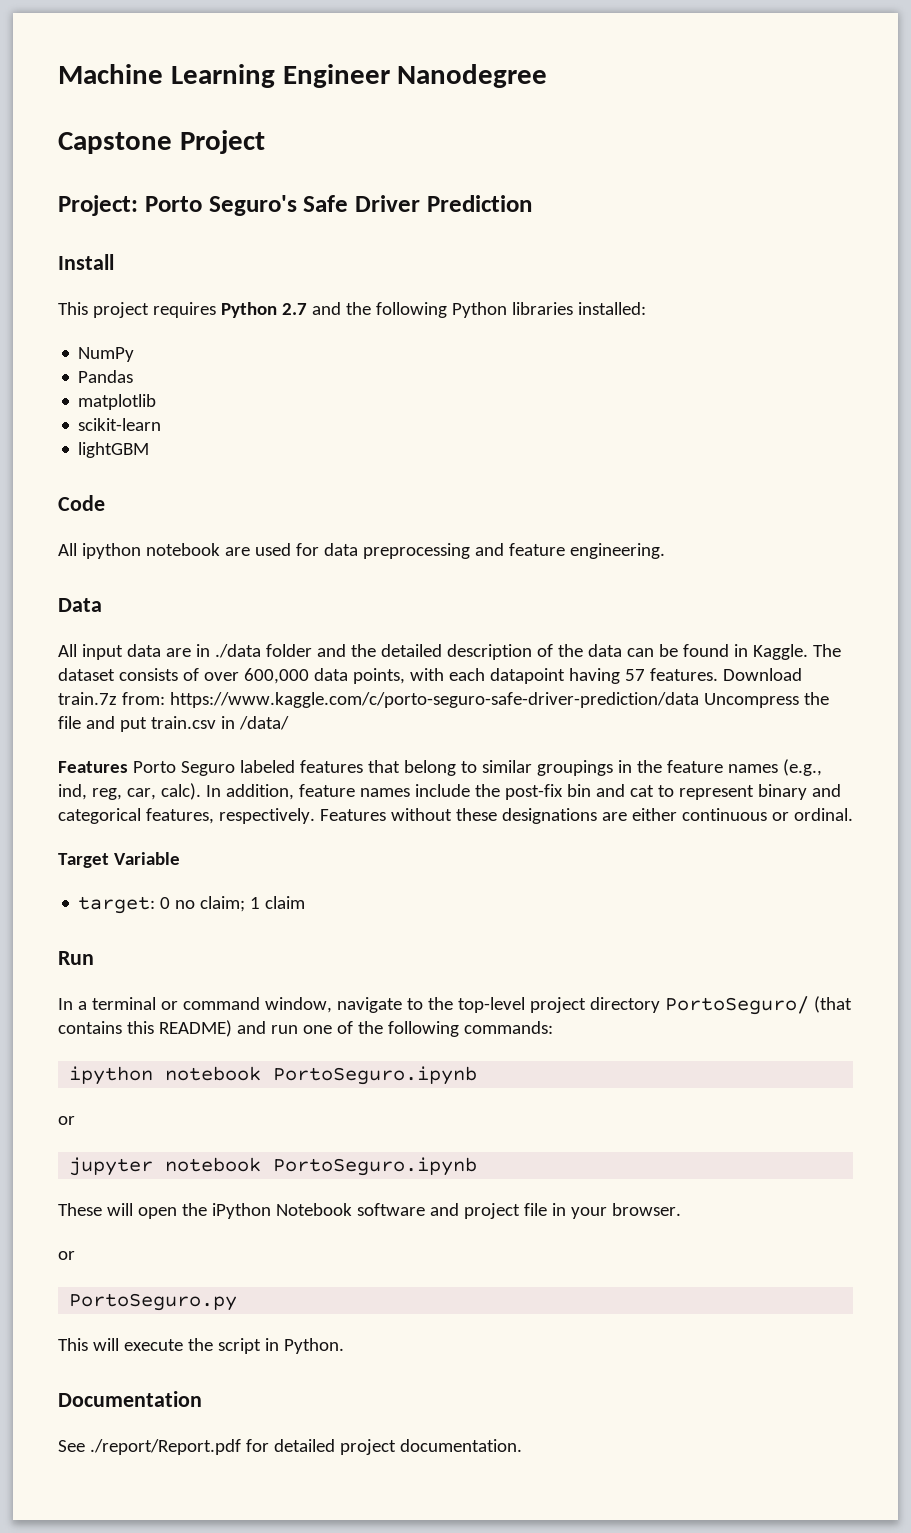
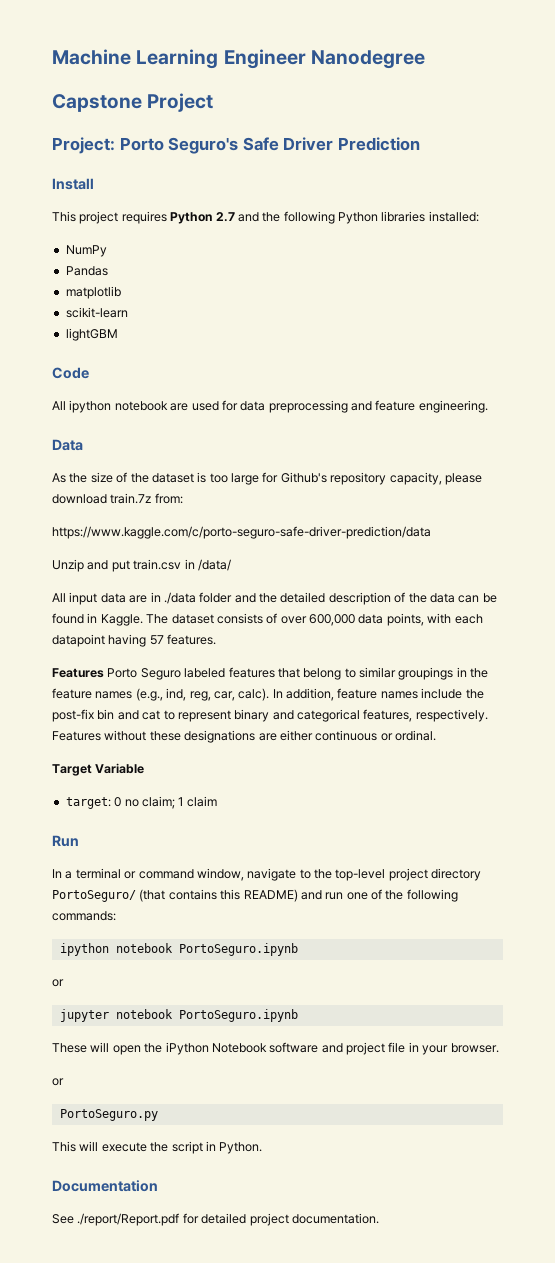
+ As the size of the dataset is too large for Github's repository capacity, please download train.7z from:
+ https://www.kaggle.com/c/porto-seguro-safe-driver-prediction/data
+ Unzip and put train.csv in /data/
- Download train.7z from: https://www.kaggle.com/c/porto-seguro-safe-driver-prediction/data Uncompress the file and put train.csv in /data/

